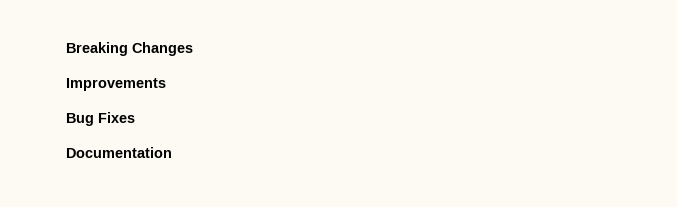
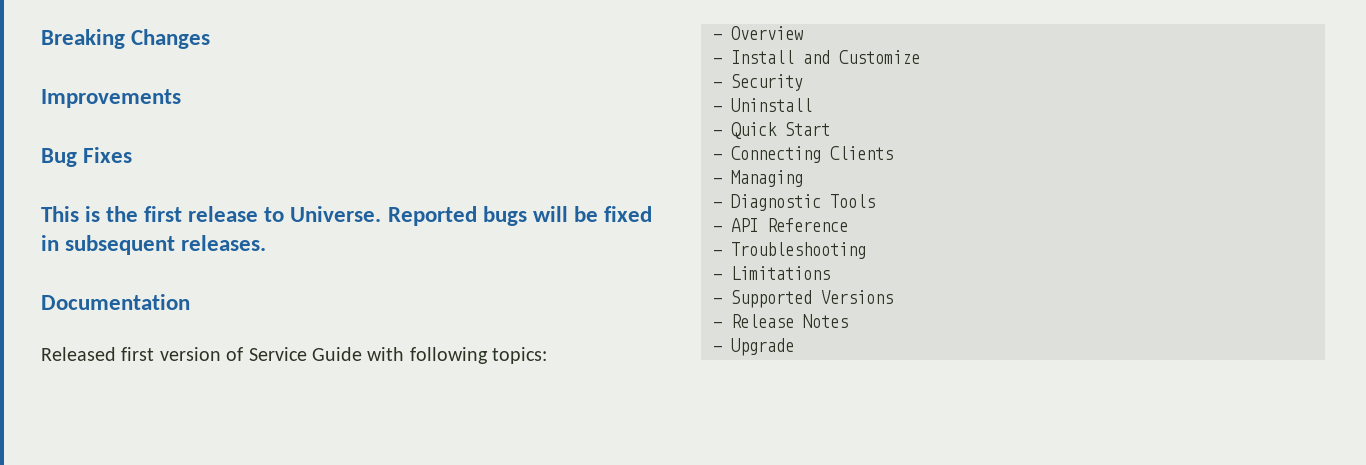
+ This is the first release to Universe. Reported bugs will be fixed in subsequent releases.
  Documentation
+ Released first version of Service Guide with following topics:
+ - Overview
+ - Install and Customize
+ - Security
+ - Uninstall
+ - Quick Start
+ - Connecting Clients
+ - Managing
+ - Diagnostic Tools
+ - API Reference
+ - Troubleshooting
+ - Limitations
+ - Supported Versions
+ - Release Notes
+ - Upgrade

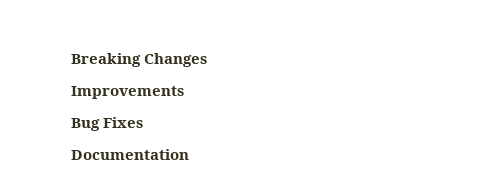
- This is the first release to Universe. Reported bugs will be fixed in subsequent releases.
  Documentation
- Released first version of Service Guide with following topics:
- - Overview
- - Install and Customize
- - Security
- - Uninstall
- - Quick Start
- - Connecting Clients
- - Managing
- - Diagnostic Tools
- - API Reference
- - Troubleshooting
- - Limitations
- - Supported Versions
- - Release Notes
- - Upgrade

